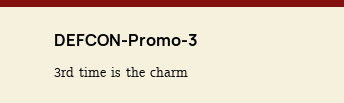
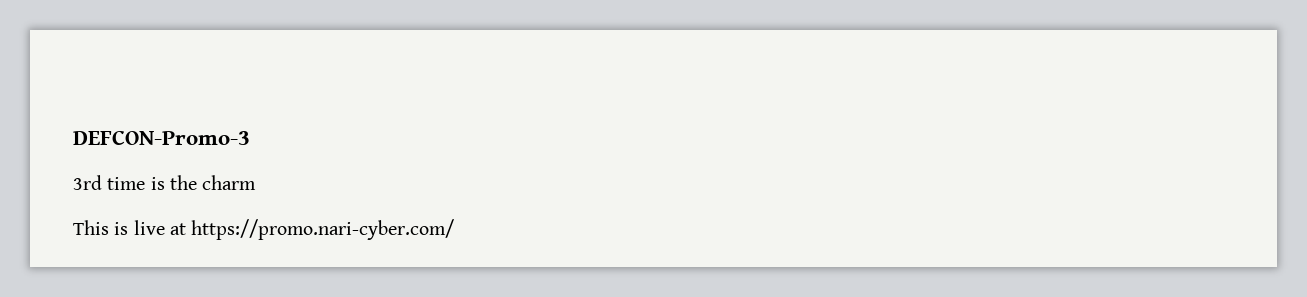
+ This is live at https://promo.nari-cyber.com/

